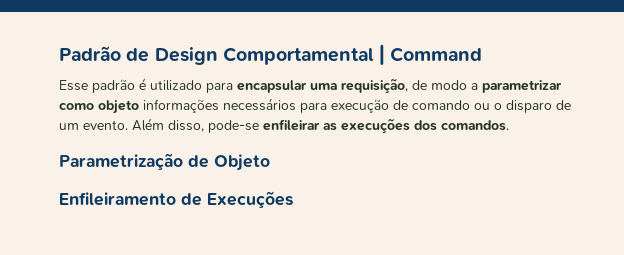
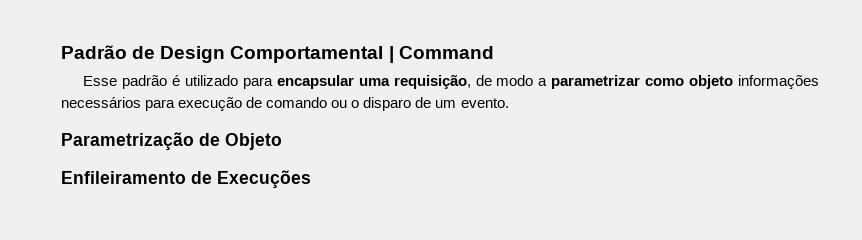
- Além disso, pode-se enfileirar as execuções dos comandos.

